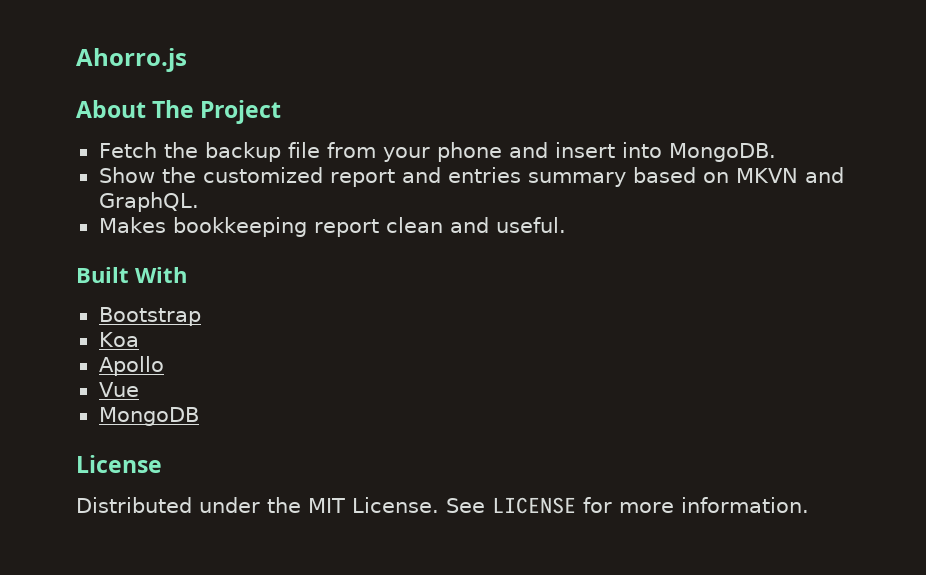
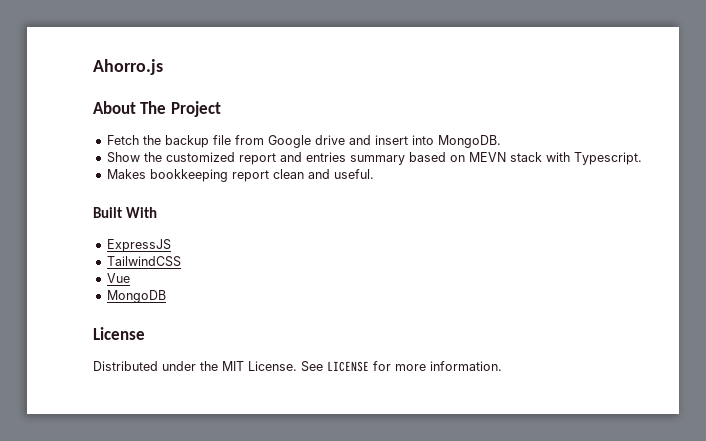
- Fetch the backup file from your phone and insert into MongoDB.
+ Fetch the backup file from Google drive and insert into MongoDB.
- Show the customized report and entries summary based on MKVN and GraphQL.
+ Show the customized report and entries summary based on MEVN stack with Typescript.
- Bootstrap
- Koa
- Apollo
+ ExpressJS
+ TailwindCSS

